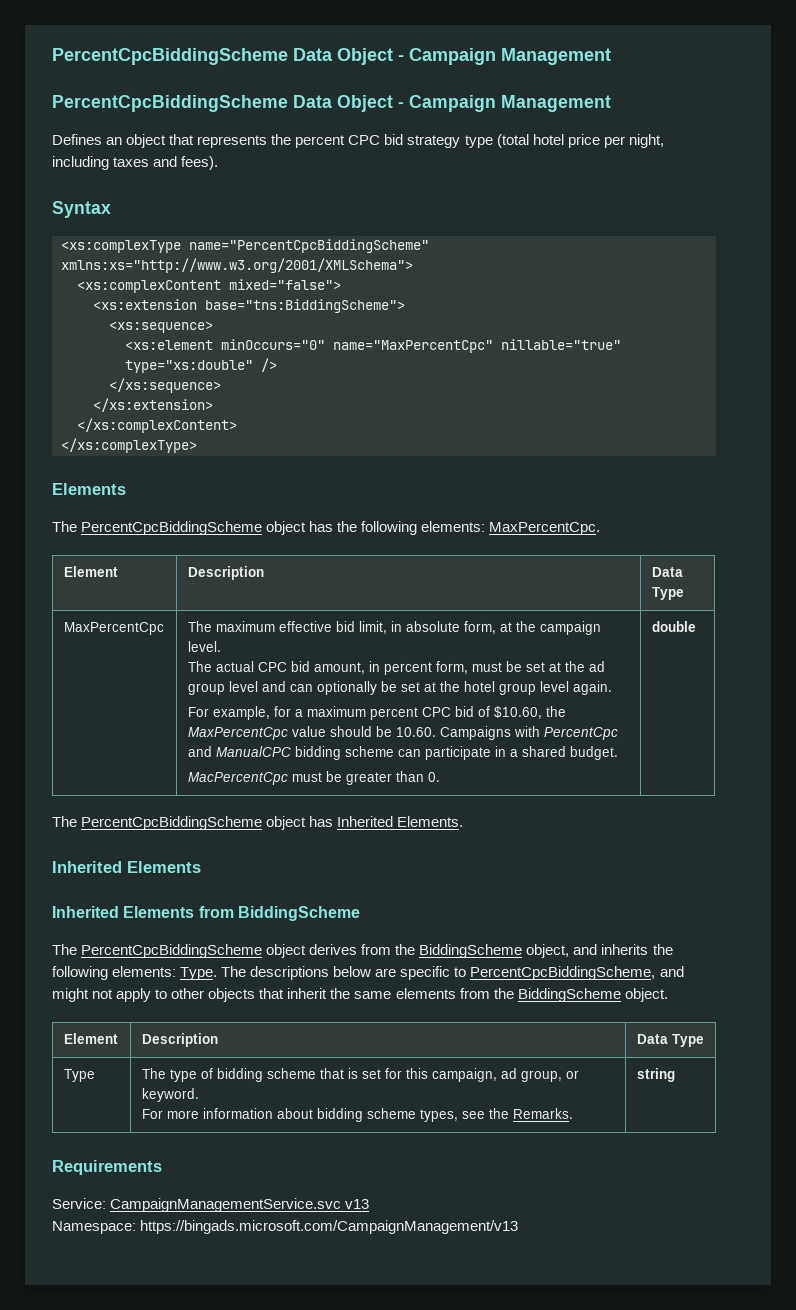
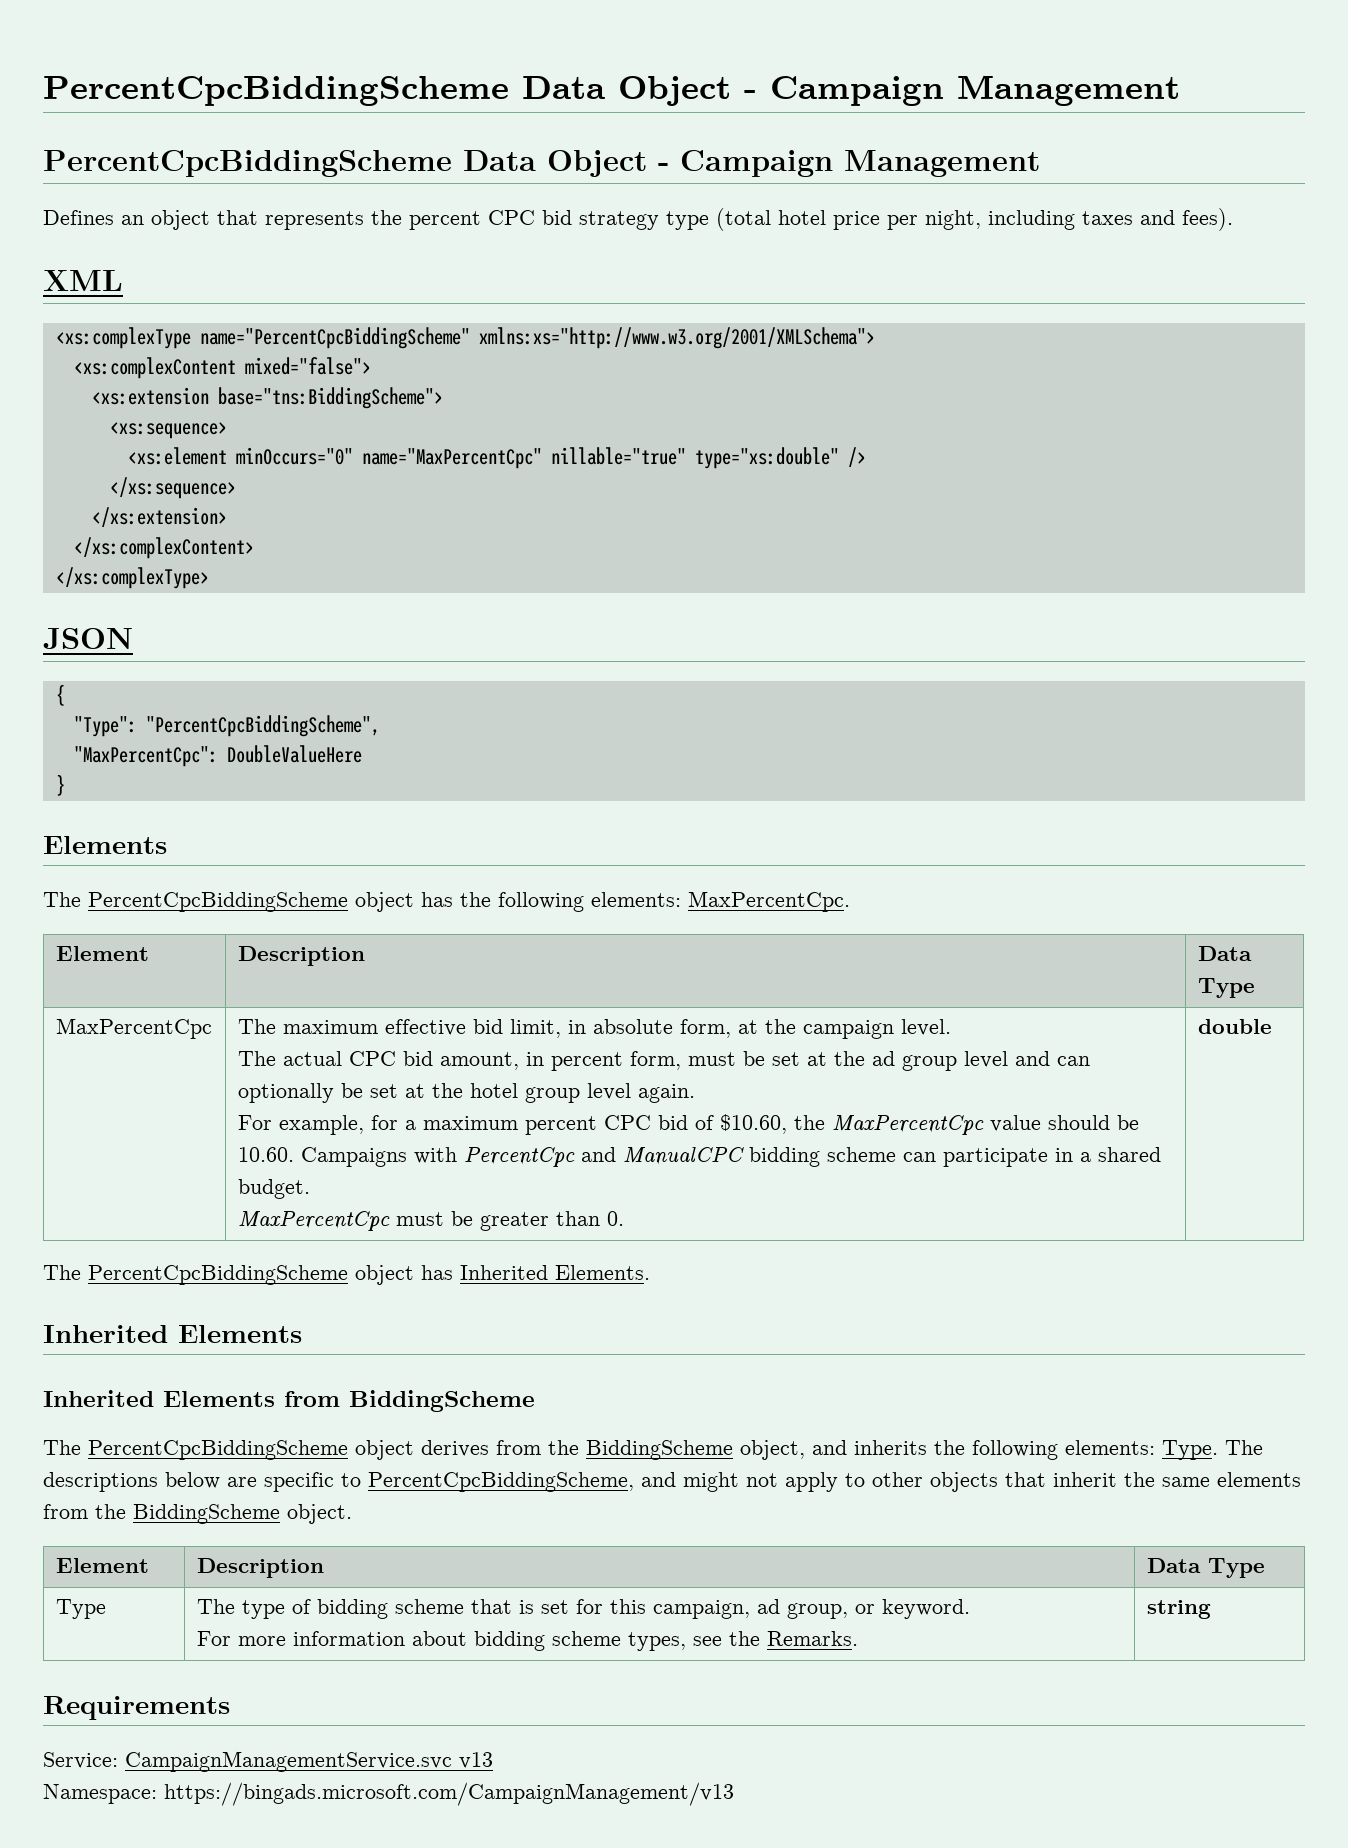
- Syntax
+ XML
+ JSON
+ {
+ "Type": "PercentCpcBiddingScheme",
+ "MaxPercentCpc": DoubleValueHere
+ }
- MacPercentCpc must be greater than 0.
+ MaxPercentCpc must be greater than 0.

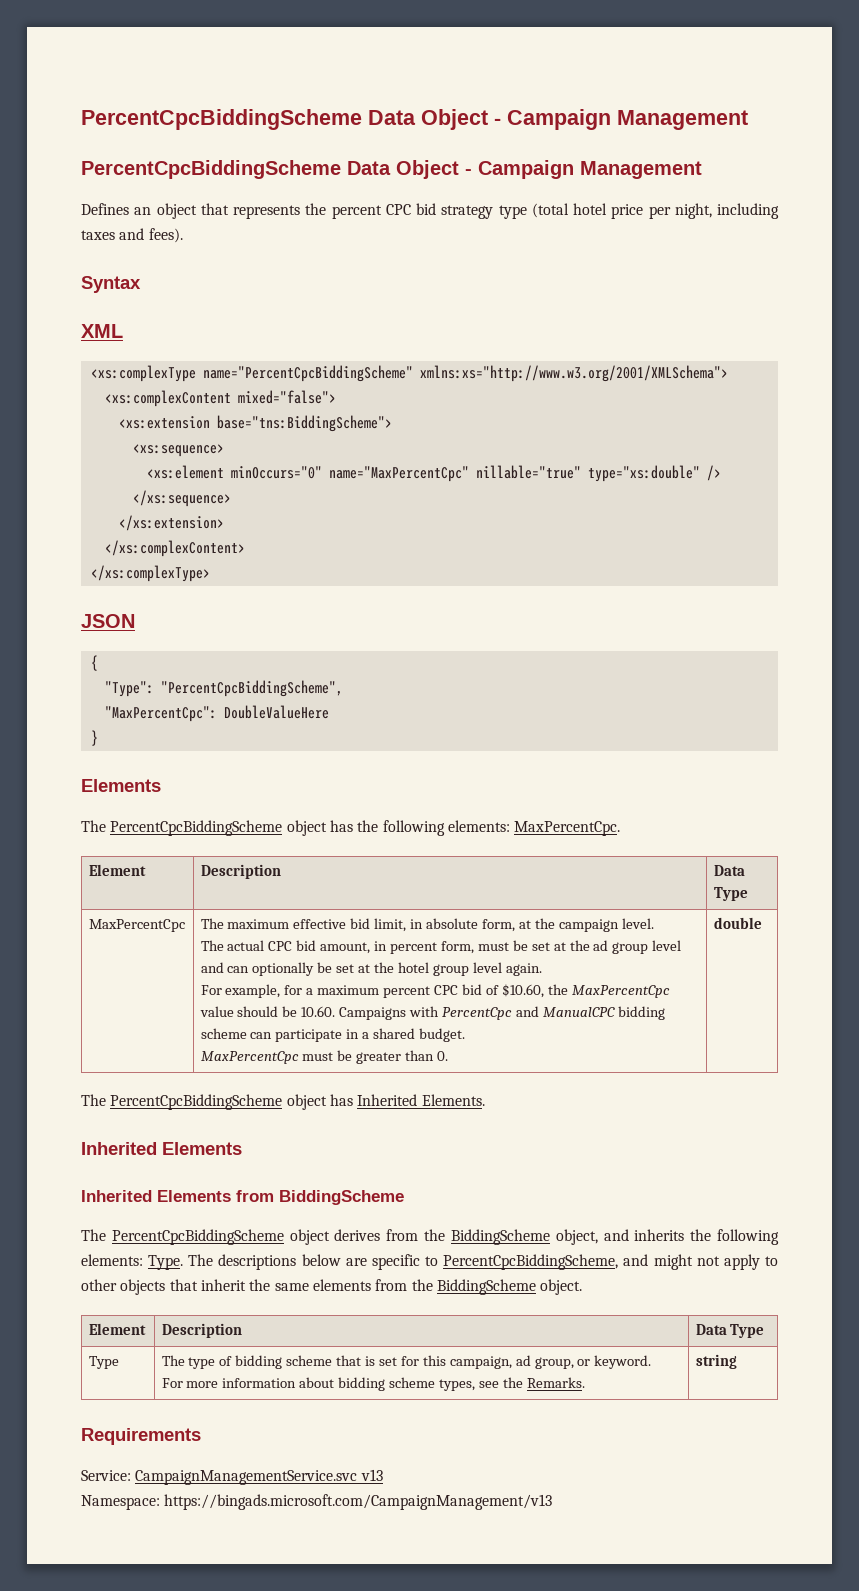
+ Syntax

